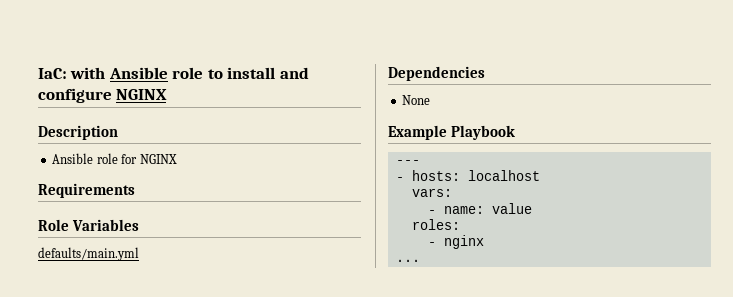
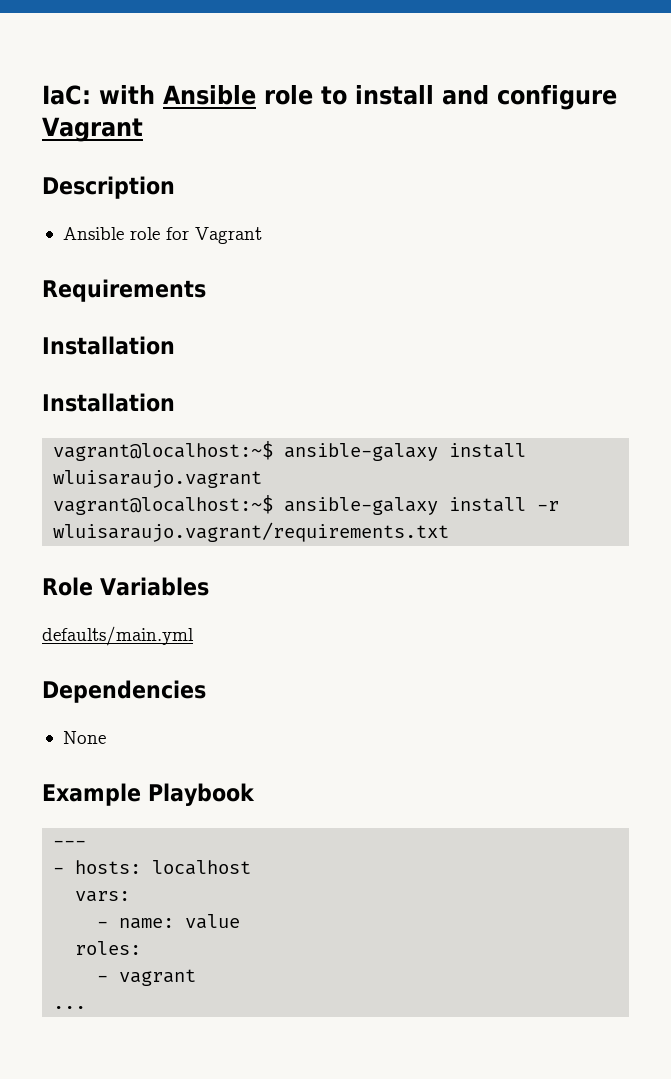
- IaC: with Ansible role to install and configure NGINX
+ IaC: with Ansible role to install and configure Vagrant
- Ansible role for NGINX
+ Ansible role for Vagrant
  Requirements
+ Installation
+ Installation
+ vagrant@localhost:~$ ansible-galaxy install wluisaraujo.vagrant
+ vagrant@localhost:~$ ansible-galaxy install -r wluisaraujo.vagrant/requirements.txt
- - nginx
+ - vagrant

